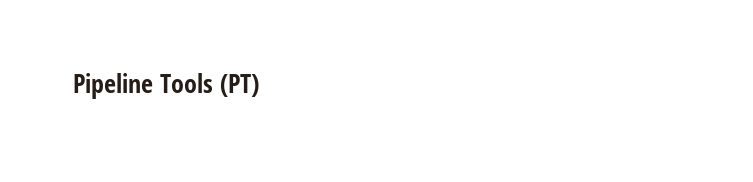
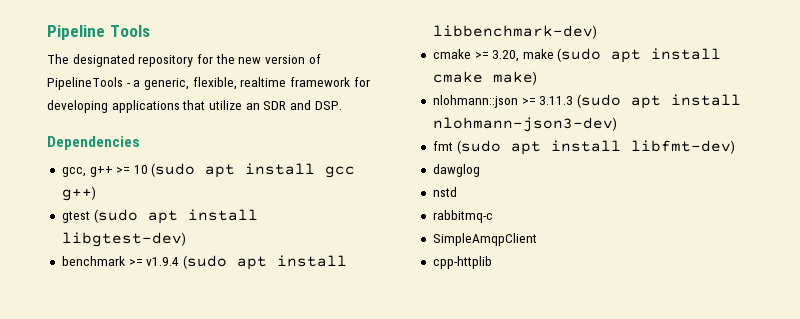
- Pipeline Tools (PT)
+ Pipeline Tools
+ The designated repository for the new version of PipelineTools - a generic, flexible, realtime framework for developing applications that utilize an SDR and DSP.
+ Dependencies
+ gcc, g++ >= 10 (sudo apt install gcc g++)
+ gtest (sudo apt install libgtest-dev)
+ benchmark >= v1.9.4 (sudo apt install libbenchmark-dev)
+ cmake >= 3.20, make (sudo apt install cmake make)
+ nlohmann::json >= 3.11.3 (sudo apt install nlohmann-json3-dev)
+ fmt (sudo apt install libfmt-dev)
+ dawglog
+ nstd
+ rabbitmq-c
+ SimpleAmqpClient
+ cpp-httplib

